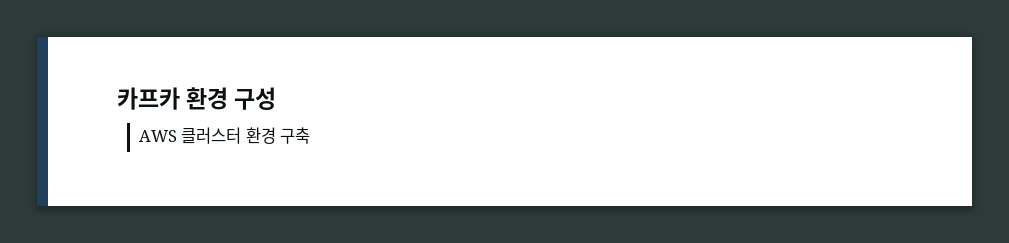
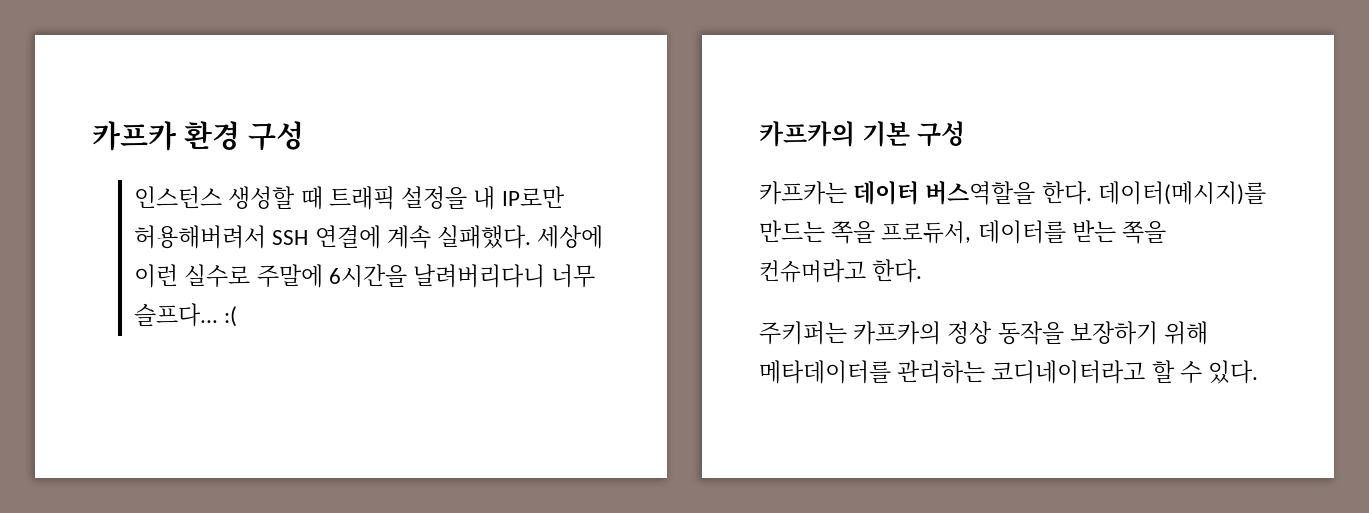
- AWS 클러스터 환경 구축
+ 인스턴스 생성할 때 트래픽 설정을 내 IP로만 허용해버려서 SSH 연결에 계속 실패했다. 세상에 이런 실수로 주말에 6시간을 날려버리다니 너무 슬프다... :(
+ 카프카의 기본 구성
+ 카프카는 데이터 버스역할을 한다. 데이터(메시지)를 만드는 쪽을 프로듀서, 데이터를 받는 쪽을 컨슈머라고 한다.
+ 주키퍼는 카프카의 정상 동작을 보장하기 위해 메타데이터를 관리하는 코디네이터라고 할 수 있다.

